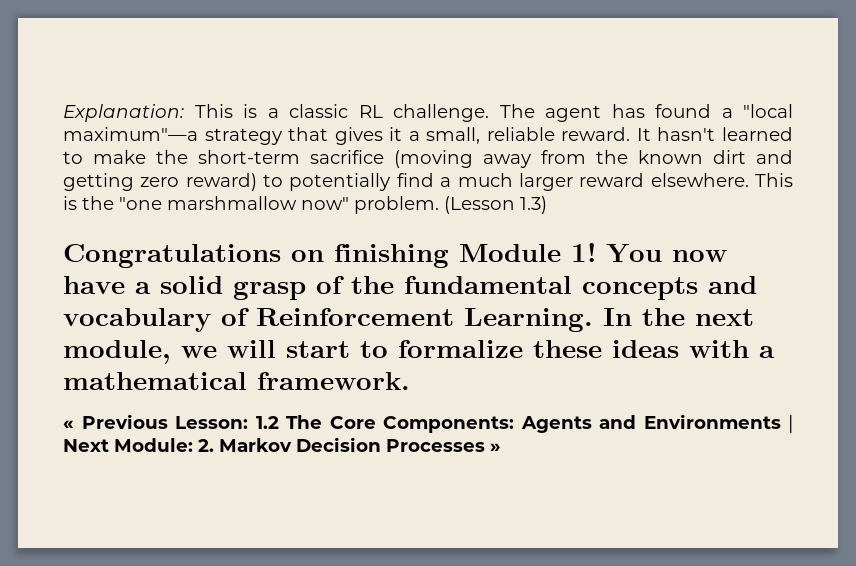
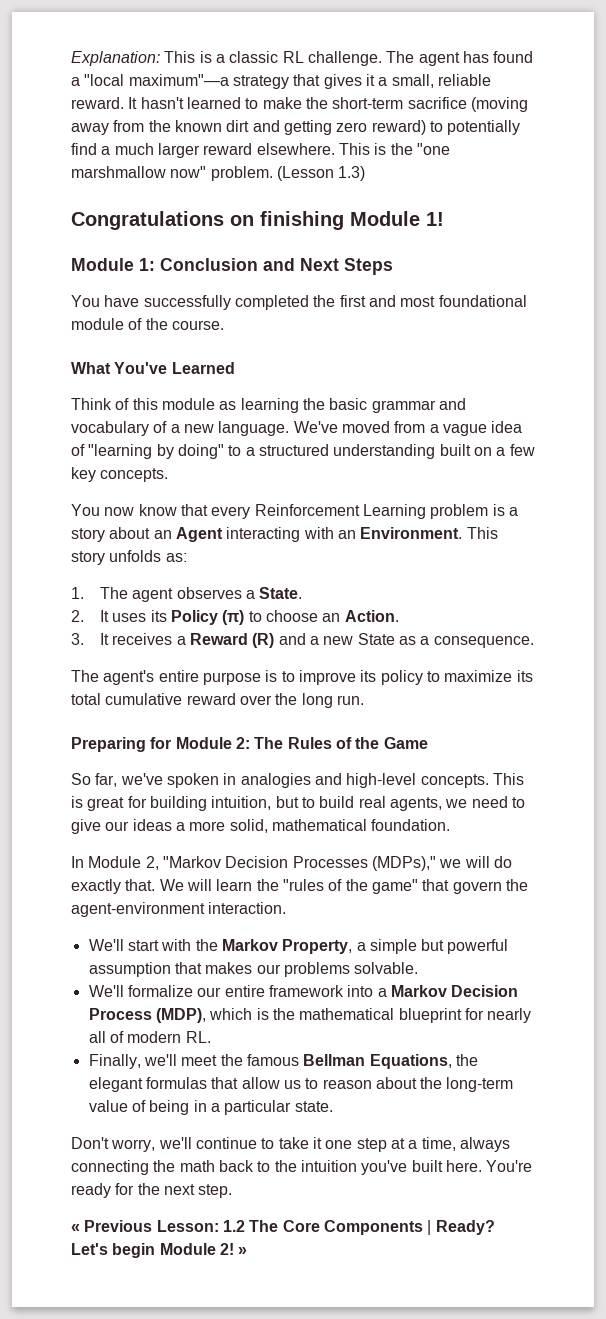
- Congratulations on finishing Module 1! You now have a solid grasp of the fundamental concepts and vocabulary of Reinforcement Learning. In the next module, we will start to formalize these ideas with a mathematical framework.
+ Congratulations on finishing Module 1!
+ Module 1: Conclusion and Next Steps
+ You have successfully completed the first and most foundational module of the course.
+ What You've Learned
+ Think of this module as learning the basic grammar and vocabulary of a new language. We've moved from a vague idea of "learning by doing" to a structured understanding built on a few key concepts.
+ You now know that every Reinforcement Learning problem is a story about an Agent interacting with an Environment. This story unfolds as:
+ 1. The agent observes a State.
+ 2. It uses its Policy (π) to choose an Action.
+ 3. It receives a Reward (R) and a new State as a consequence.
+ The agent's entire purpose is to improve its policy to maximize its total cumulative reward over the long run.
+ Preparing for Module 2: The Rules of the Game
+ So far, we've spoken in analogies and high-level concepts. This is great for building intuition, but to build real agents, we need to give our ideas a more solid, mathematical foundation.
+ In Module 2, "Markov Decision Processes (MDPs)," we will do exactly that. We will learn the "rules of the game" that govern the agent-environment interaction.
+ We'll start with the Markov Property, a simple but powerful assumption that makes our problems solvable.
+ We'll formalize our entire framework into a Markov Decision Process (MDP), which is the mathematical blueprint for nearly all of modern RL.
+ Finally, we'll meet the famous Bellman Equations, the elegant formulas that allow us to reason about the long-term value of being in a particular state.
+ Don't worry, we'll continue to take it one step at a time, always connecting the math back to the intuition you've built here. You're ready for the next step.
- « Previous Lesson: 1.2 The Core Components: Agents and Environments | Next Module: 2. Markov Decision Processes »
+ « Previous Lesson: 1.2 The Core Components | Ready? Let's begin Module 2! »

